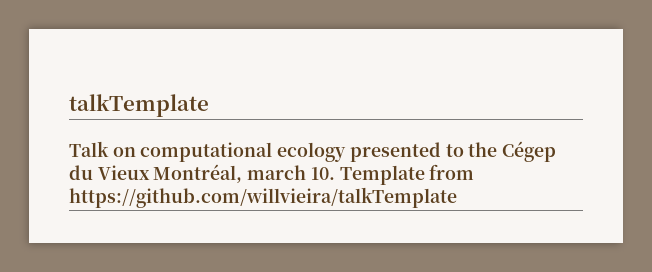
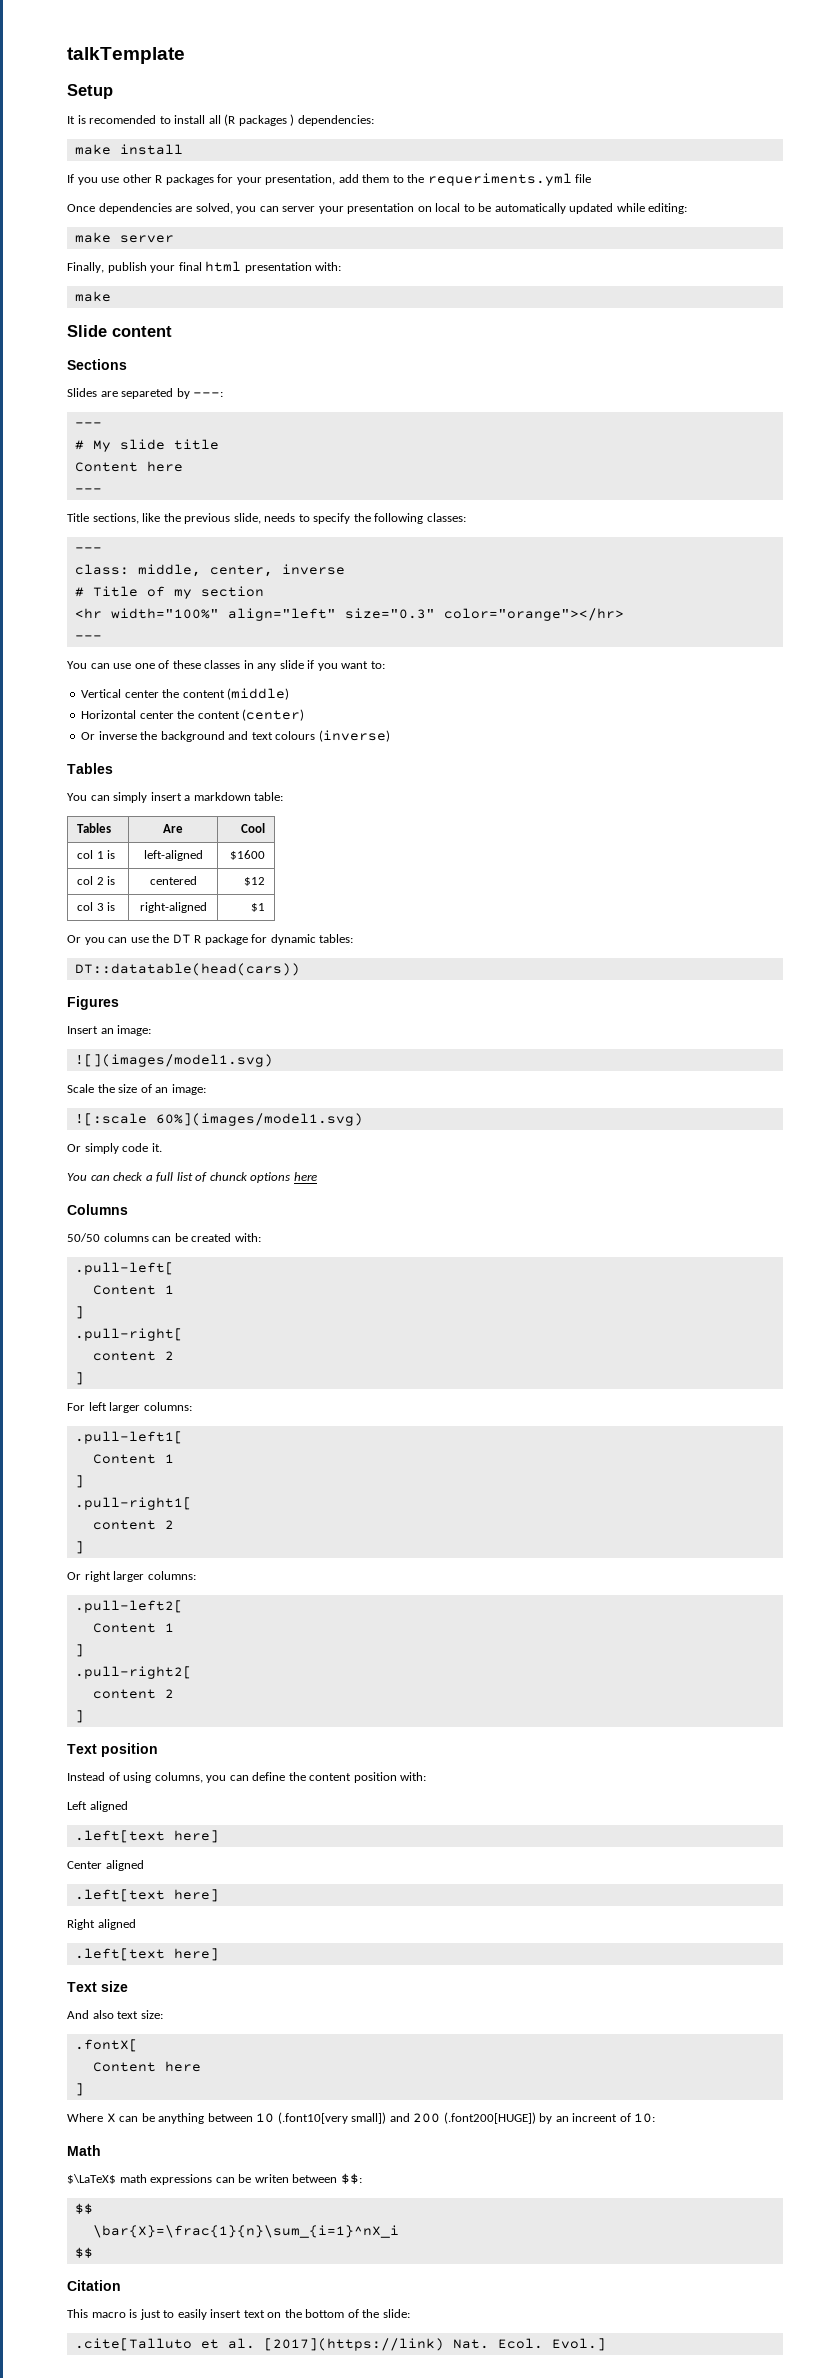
- Talk on computational ecology presented to the Cégep du Vieux Montréal, march 10. Template from https://github.com/willvieira/talkTemplate
+ Setup
+ It is recomended to install all (R packages ) dependencies:
+ make install
+ If you use other R packages for your presentation, add them to the requeriments.yml file
+ Once dependencies are solved, you can server your presentation on local to be automatically updated while editing:
+ make server
+ Finally, publish your final html presentation with:
+ make
+ Slide content
+ Sections
+ Slides are separeted by ---:
+ ---
+ # My slide title
+ Content here
+ ---
+ Title sections, like the previous slide, needs to specify the following classes:
+ ---
+ class: middle, center, inverse
+ # Title of my section
+ <hr width="100%" align="left" size="0.3" color="orange"></hr>
+ ---
+ You can use one of these classes in any slide if you want to:
+ Vertical center the content (middle)
+ Horizontal center the content (center)
+ Or inverse the background and text colours (inverse)
+ Tables
+ You can simply insert a markdown table:
+ Tables | Are | Cool
+ col 1 is | left-aligned | $1600
+ col 2 is | centered | $12
+ col 3 is | right-aligned | $1
+ Or you can use the DT R package for dynamic tables:
+ DT::datatable(head(cars))
+ Figures
+ Insert an image:
+ ![](images/model1.svg)
+ Scale the size of an image:
+ ![:scale 60%](images/model1.svg)
+ Or simply code it.
+ You can check a full list of chunck options here
+ Columns
+ 50/50 columns can be created with:
+ .pull-left[
+ Content 1
+ ]
+ .pull-right[
+ content 2
+ ]
+ For left larger columns:
+ .pull-left1[
+ Content 1
+ ]
+ .pull-right1[
+ content 2
+ ]
+ Or right larger columns:
+ .pull-left2[
+ Content 1
+ ]
+ .pull-right2[
+ content 2
+ ]
+ Text position
+ Instead of using columns, you can define the content position with:
+ Left aligned
+ .left[text here]
+ Center aligned
+ .left[text here]
+ Right aligned
+ .left[text here]
+ Text size
+ And also text size:
+ .fontX[
+ Content here
+ ]
+ Where X can be anything between 10 (.font10[very small]) and 200 (.font200[HUGE]) by an increent of 10:
+ Math
+ $\LaTeX$ math expressions can be writen between $$:
+ $$
+ \bar{X}=\frac{1}{n}\sum_{i=1}^nX_i
+ $$
+ Citation
+ This macro is just to easily insert text on the bottom of the slide:
+ .cite[Talluto et al. [2017](https://link) Nat. Ecol. Evol.]

